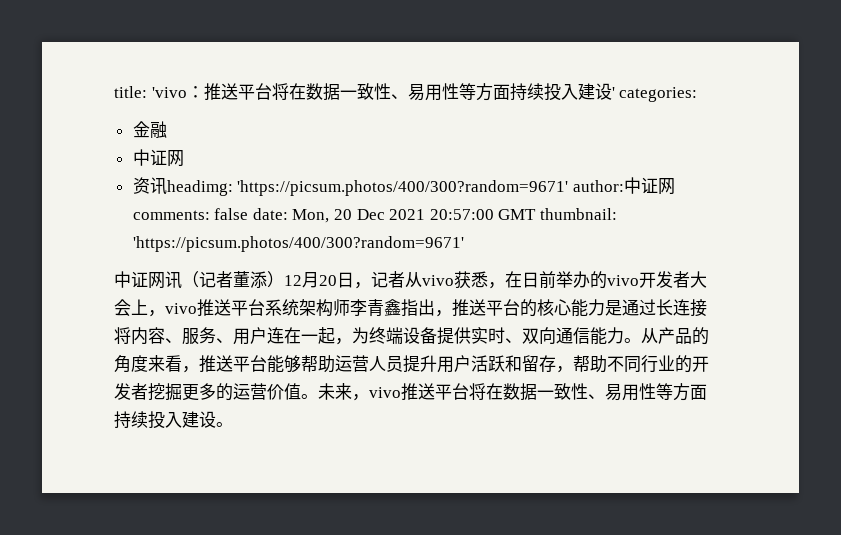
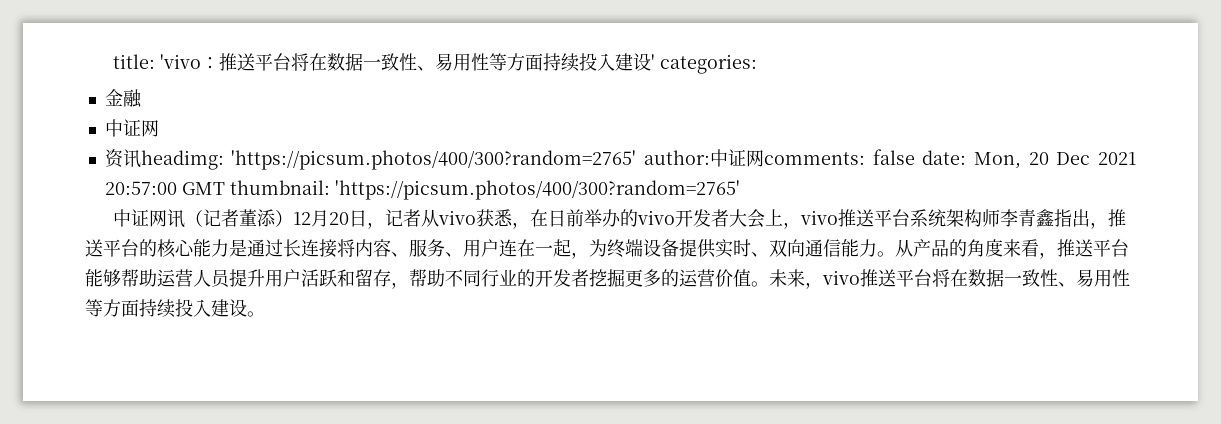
- 资讯headimg: 'https://picsum.photos/400/300?random=9671' author:中证网comments: false date: Mon, 20 Dec 2021 20:57:00 GMT thumbnail: 'https://picsum.photos/400/300?random=9671'
+ 资讯headimg: 'https://picsum.photos/400/300?random=2765' author:中证网comments: false date: Mon, 20 Dec 2021 20:57:00 GMT thumbnail: 'https://picsum.photos/400/300?random=2765'

